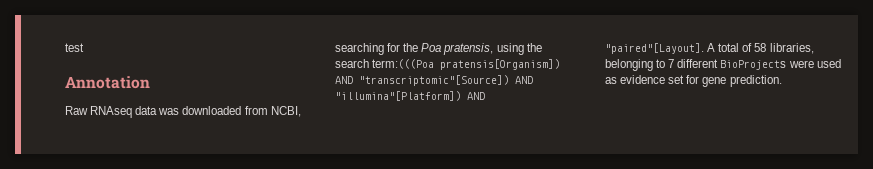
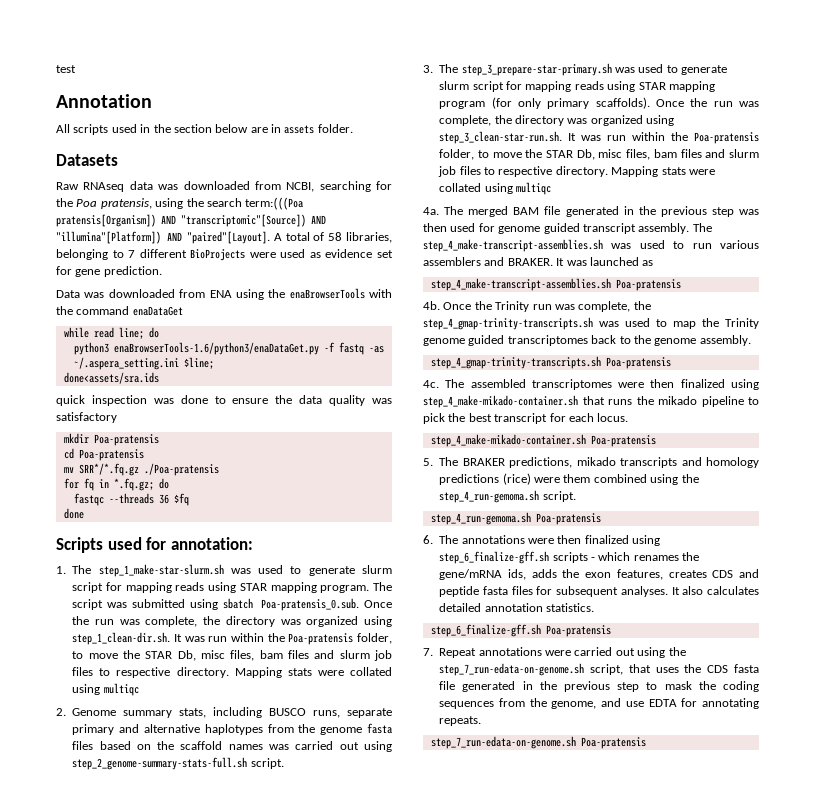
+ All scripts used in the section below are in assets folder.
+ Datasets
+ Data was downloaded from ENA using the enaBrowserTools with the command enaDataGet
+ while read line; do
+ python3 enaBrowserTools-1.6/python3/enaDataGet.py -f fastq -as ~/.aspera_setting.ini $line;
+ done<assets/sra.ids
+ quick inspection was done to ensure the data quality was satisfactory
+ mkdir Poa-pratensis
+ cd Poa-pratensis
+ mv SRR*/*.fq.gz ./Poa-pratensis
+ for fq in *.fq.gz; do
+ fastqc --threads 36 $fq
+ done
+ Scripts used for annotation:
+ 1. The step_1_make-star-slurm.sh was used to generate slurm script for mapping reads using STAR mapping program. The script was submitted using sbatch Poa-pratensis_0.sub. Once the run was complete, the directory was organized using step_1_clean-dir.sh. It was run within the Poa-pratensis folder, to move the STAR Db, misc files, bam files and slurm job files to respective directory. Mapping stats were collated using multiqc
+ 2. Genome summary stats, including BUSCO runs, separate primary and alternative haplotypes from the genome fasta files based on the scaffold names was carried out using step_2_genome-summary-stats-full.sh script.
+ 3. The step_3_prepare-star-primary.sh was used to generate slurm script for mapping reads using STAR mapping program (for only primary scaffolds). Once the run was complete, the directory was organized using step_3_clean-star-run.sh. It was run within the Poa-pratensis folder, to move the STAR Db, misc files, bam files and slurm job files to respective directory. Mapping stats were collated using multiqc
+ 4a. The merged BAM file generated in the previous step was then used for genome guided transcript assembly. The step_4_make-transcript-assemblies.sh was used to run various assemblers and BRAKER. It was launched as
+ step_4_make-transcript-assemblies.sh Poa-pratensis
+ 4b. Once the Trinity run was complete, the step_4_gmap-trinity-transcripts.sh was used to map the Trinity genome guided transcriptomes back to the genome assembly.
+ step_4_gmap-trinity-transcripts.sh Poa-pratensis
+ 4c. The assembled transcriptomes were then finalized using step_4_make-mikado-container.sh that runs the mikado pipeline to pick the best transcript for each locus.
+ step_4_make-mikado-container.sh Poa-pratensis
+ 5. The BRAKER predictions, mikado transcripts and homology predictions (rice) were them combined using the step_4_run-gemoma.sh script.
+ step_4_run-gemoma.sh Poa-pratensis
+ 6. The annotations were then finalized using step_6_finalize-gff.sh scripts - which renames the gene/mRNA ids, adds the exon features, creates CDS and peptide fasta files for subsequent analyses. It also calculates detailed annotation statistics.
+ step_6_finalize-gff.sh Poa-pratensis
+ 7. Repeat annotations were carried out using the step_7_run-edata-on-genome.sh script, that uses the CDS fasta file generated in the previous step to mask the coding sequences from the genome, and use EDTA for annotating repeats.
+ step_7_run-edata-on-genome.sh Poa-pratensis

